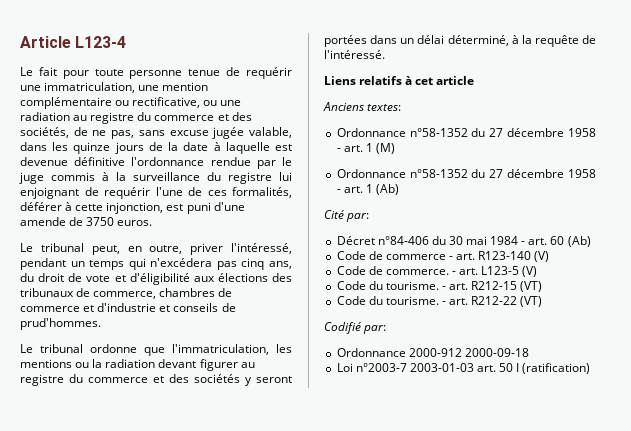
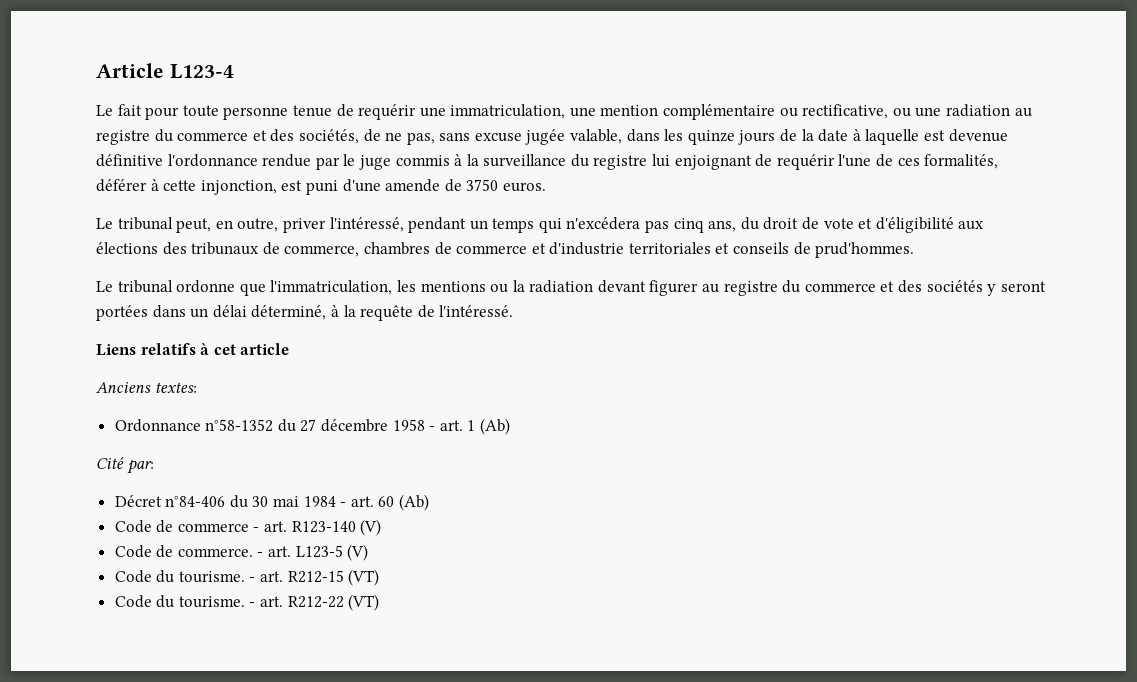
- Le tribunal peut, en outre, priver l'intéressé, pendant un temps qui n'excédera pas cinq ans, du droit de vote et d'éligibilité aux élections des tribunaux de commerce, chambres de commerce et d'industrie et conseils de prud'hommes.
+ Le tribunal peut, en outre, priver l'intéressé, pendant un temps qui n'excédera pas cinq ans, du droit de vote et d'éligibilité aux élections des tribunaux de commerce, chambres de commerce et d'industrie territoriales et conseils de prud'hommes.
- Ordonnance n°58-1352 du 27 décembre 1958 - art. 1 (M)
- Codifié par:
- Ordonnance 2000-912 2000-09-18
- Loi n°2003-7 2003-01-03 art. 50 I (ratification)

